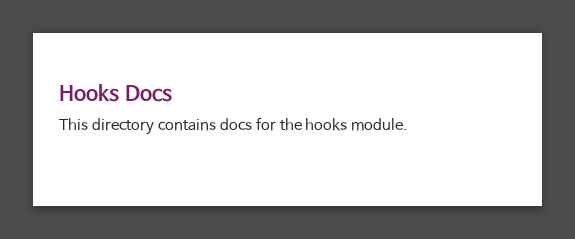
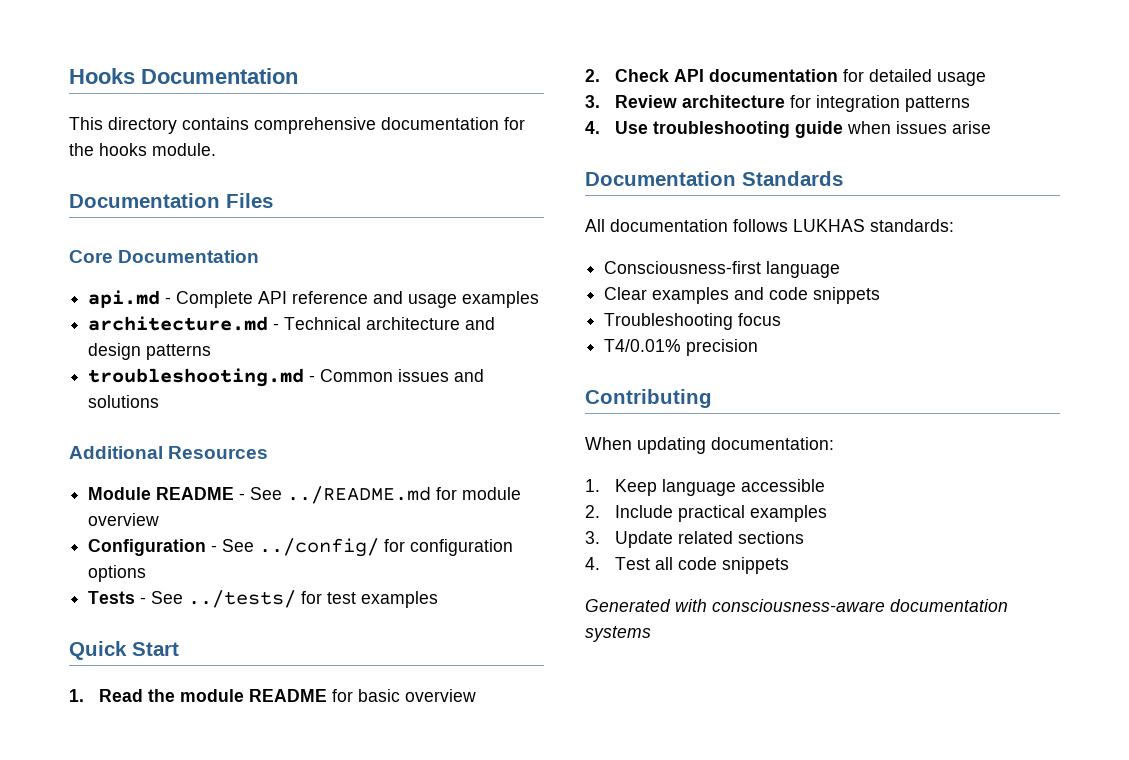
- Hooks Docs
+ Hooks Documentation
- This directory contains docs for the hooks module.
+ This directory contains comprehensive documentation for the hooks module.
+ Documentation Files
+ Core Documentation
+ api.md - Complete API reference and usage examples
+ architecture.md - Technical architecture and design patterns
+ troubleshooting.md - Common issues and solutions
+ Additional Resources
+ Module README - See ../README.md for module overview
+ Configuration - See ../config/ for configuration options
+ Tests - See ../tests/ for test examples
+ Quick Start
+ 1. Read the module README for basic overview
+ 2. Check API documentation for detailed usage
+ 3. Review architecture for integration patterns
+ 4. Use troubleshooting guide when issues arise
+ Documentation Standards
+ All documentation follows LUKHAS standards:
+ Consciousness-first language
+ Clear examples and code snippets
+ Troubleshooting focus
+ T4/0.01% precision
+ Contributing
+ When updating documentation:
+ 1. Keep language accessible
+ 2. Include practical examples
+ 3. Update related sections
+ 4. Test all code snippets
+ Generated with consciousness-aware documentation systems

